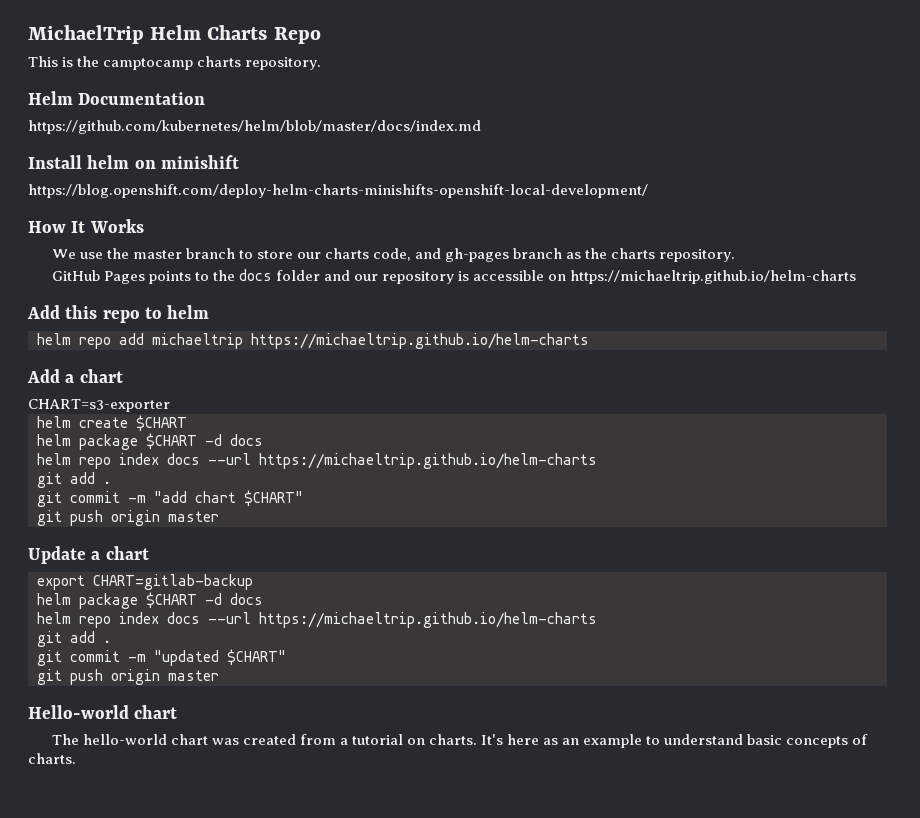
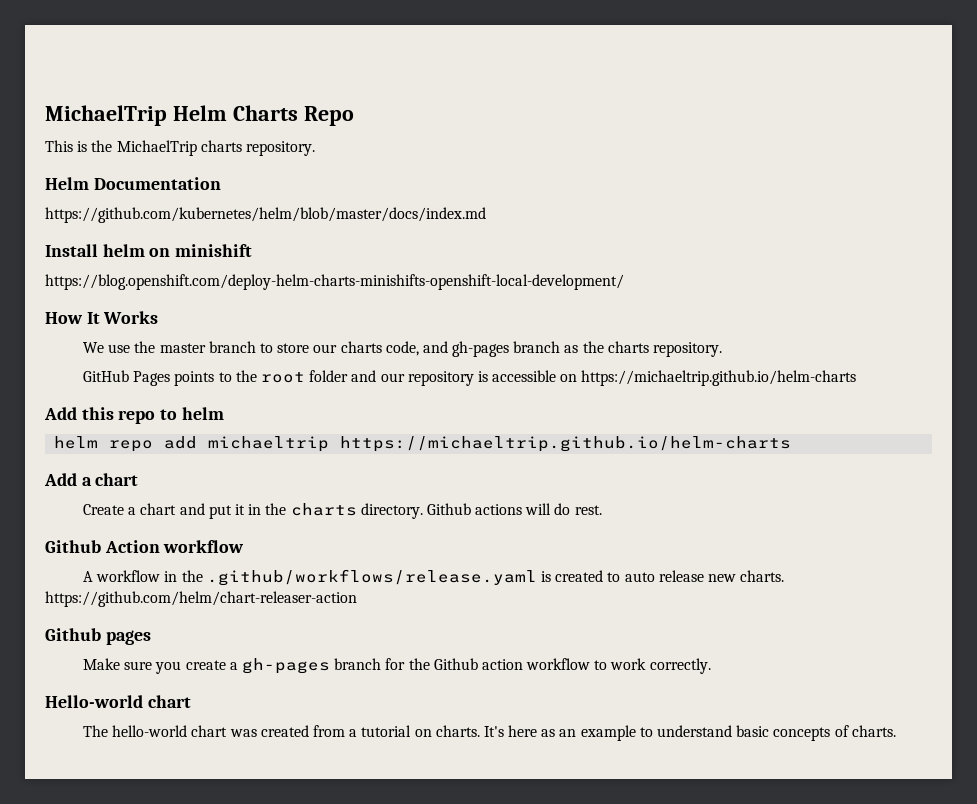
- This is the camptocamp charts repository.
+ This is the MichaelTrip charts repository.
- GitHub Pages points to the docs folder and our repository is accessible on https://michaeltrip.github.io/helm-charts
+ GitHub Pages points to the root folder and our repository is accessible on https://michaeltrip.github.io/helm-charts
- CHART=s3-exporter
- helm create $CHART
- helm package $CHART -d docs
- helm repo index docs --url https://michaeltrip.github.io/helm-charts
- git add .
- git commit -m "add chart $CHART"
- git push origin master
- Update a chart
- export CHART=gitlab-backup
- helm package $CHART -d docs
- helm repo index docs --url https://michaeltrip.github.io/helm-charts
- git add .
- git commit -m "updated $CHART"
- git push origin master
+ Create a chart and put it in the charts directory. Github actions will do rest.
+ Github Action workflow
+ A workflow in the .github/workflows/release.yaml is created to auto release new charts. https://github.com/helm/chart-releaser-action
+ Github pages
+ Make sure you create a gh-pages branch for the Github action workflow to work correctly.

